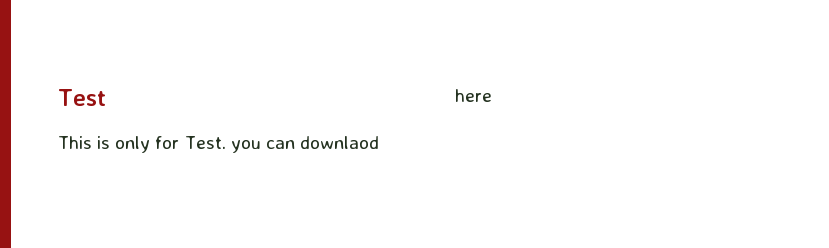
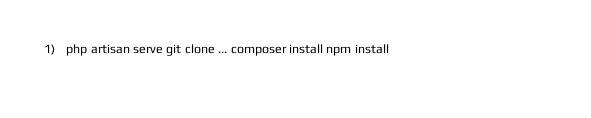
- Test
- This is only for Test. you can downlaod here
+ 1) php artisan serve git clone ... composer install npm install

